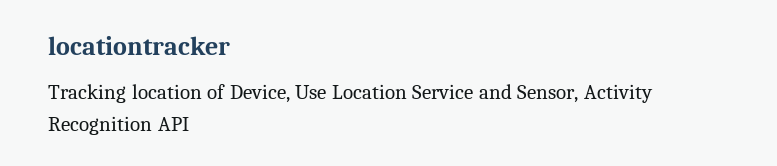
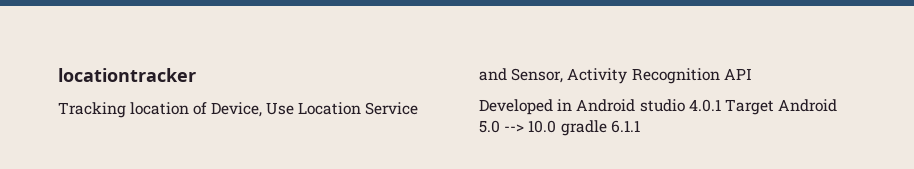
+ Developed in Android studio 4.0.1 Target Android 5.0 --> 10.0 gradle 6.1.1

